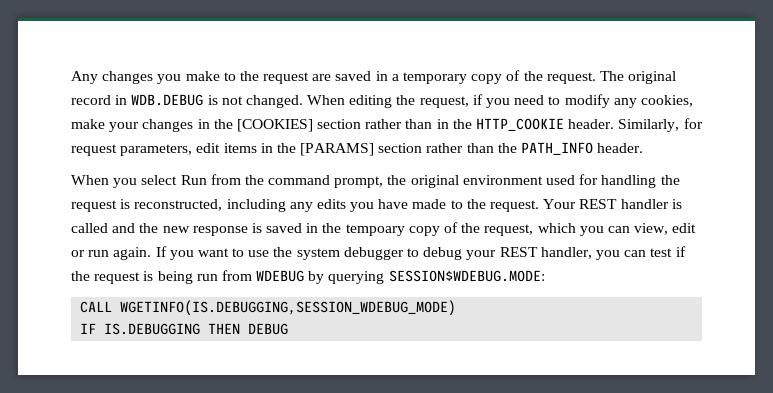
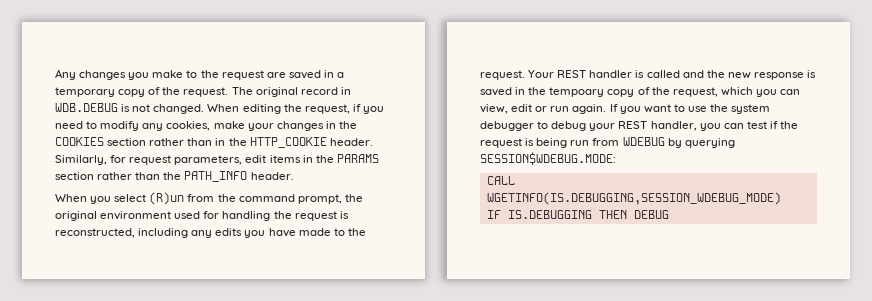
- When editing the request, if you need to modify any cookies, make your changes in the [COOKIES] section rather than in the HTTP_COOKIE header.
+ When editing the request, if you need to modify any cookies, make your changes in the COOKIES section rather than in the HTTP_COOKIE header.
- Similarly, for request parameters, edit items in the [PARAMS] section rather than the PATH_INFO header.
+ Similarly, for request parameters, edit items in the PARAMS section rather than the PATH_INFO header.
- When you select Run from the command prompt, the original environment used for handling the request is reconstructed, including any edits you have made to the request.
+ When you select (R)un from the command prompt, the original environment used for handling the request is reconstructed, including any edits you have made to the request.

